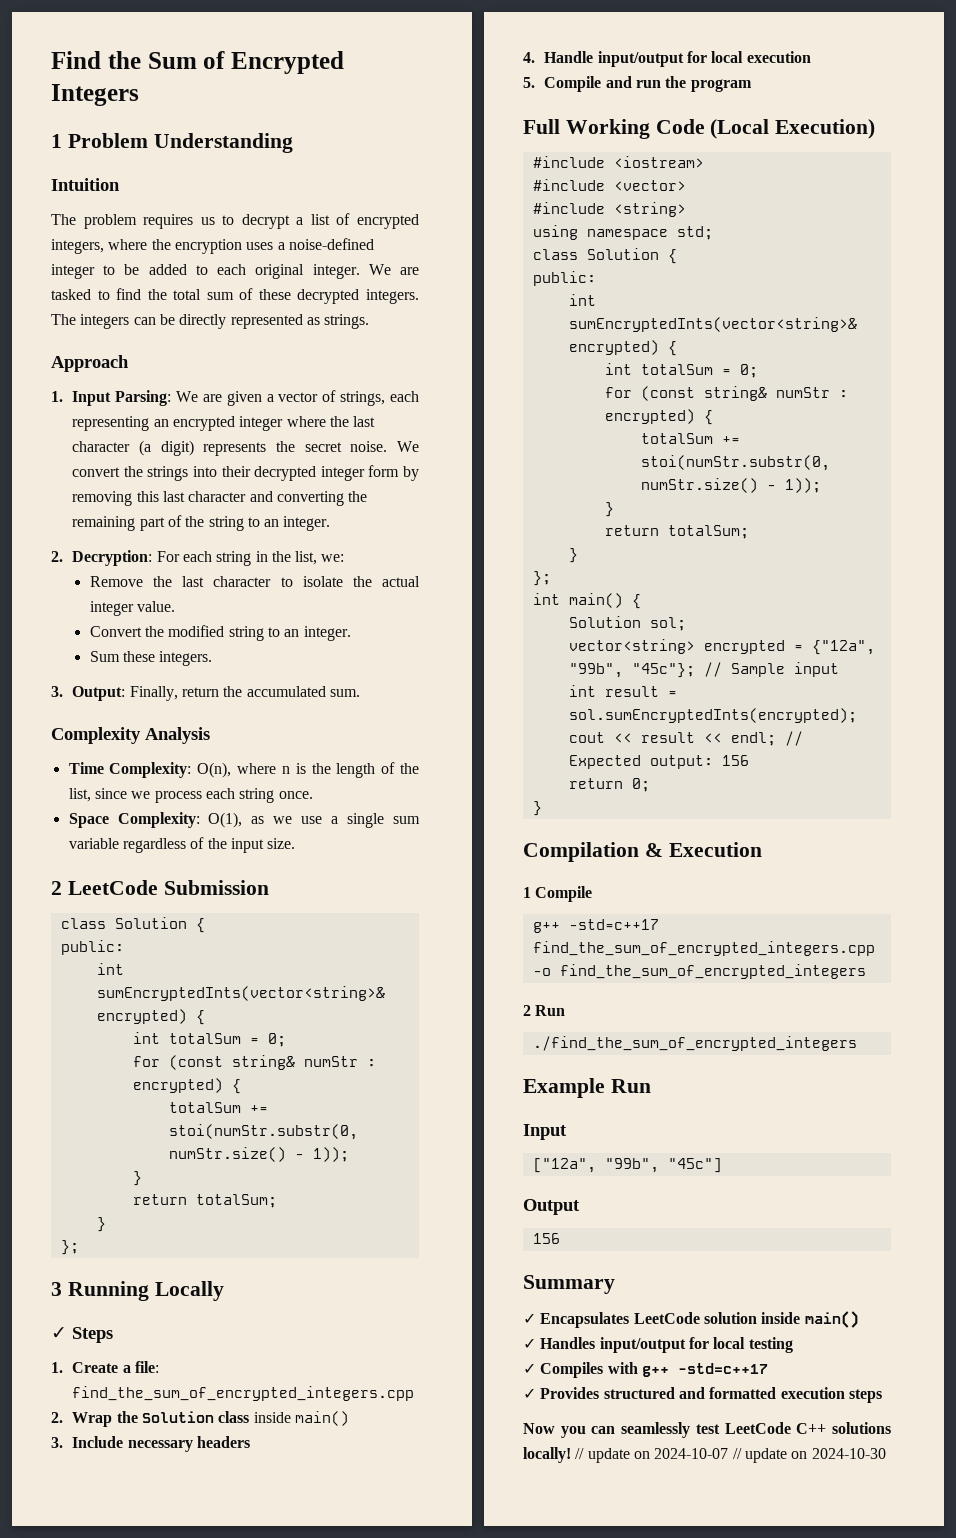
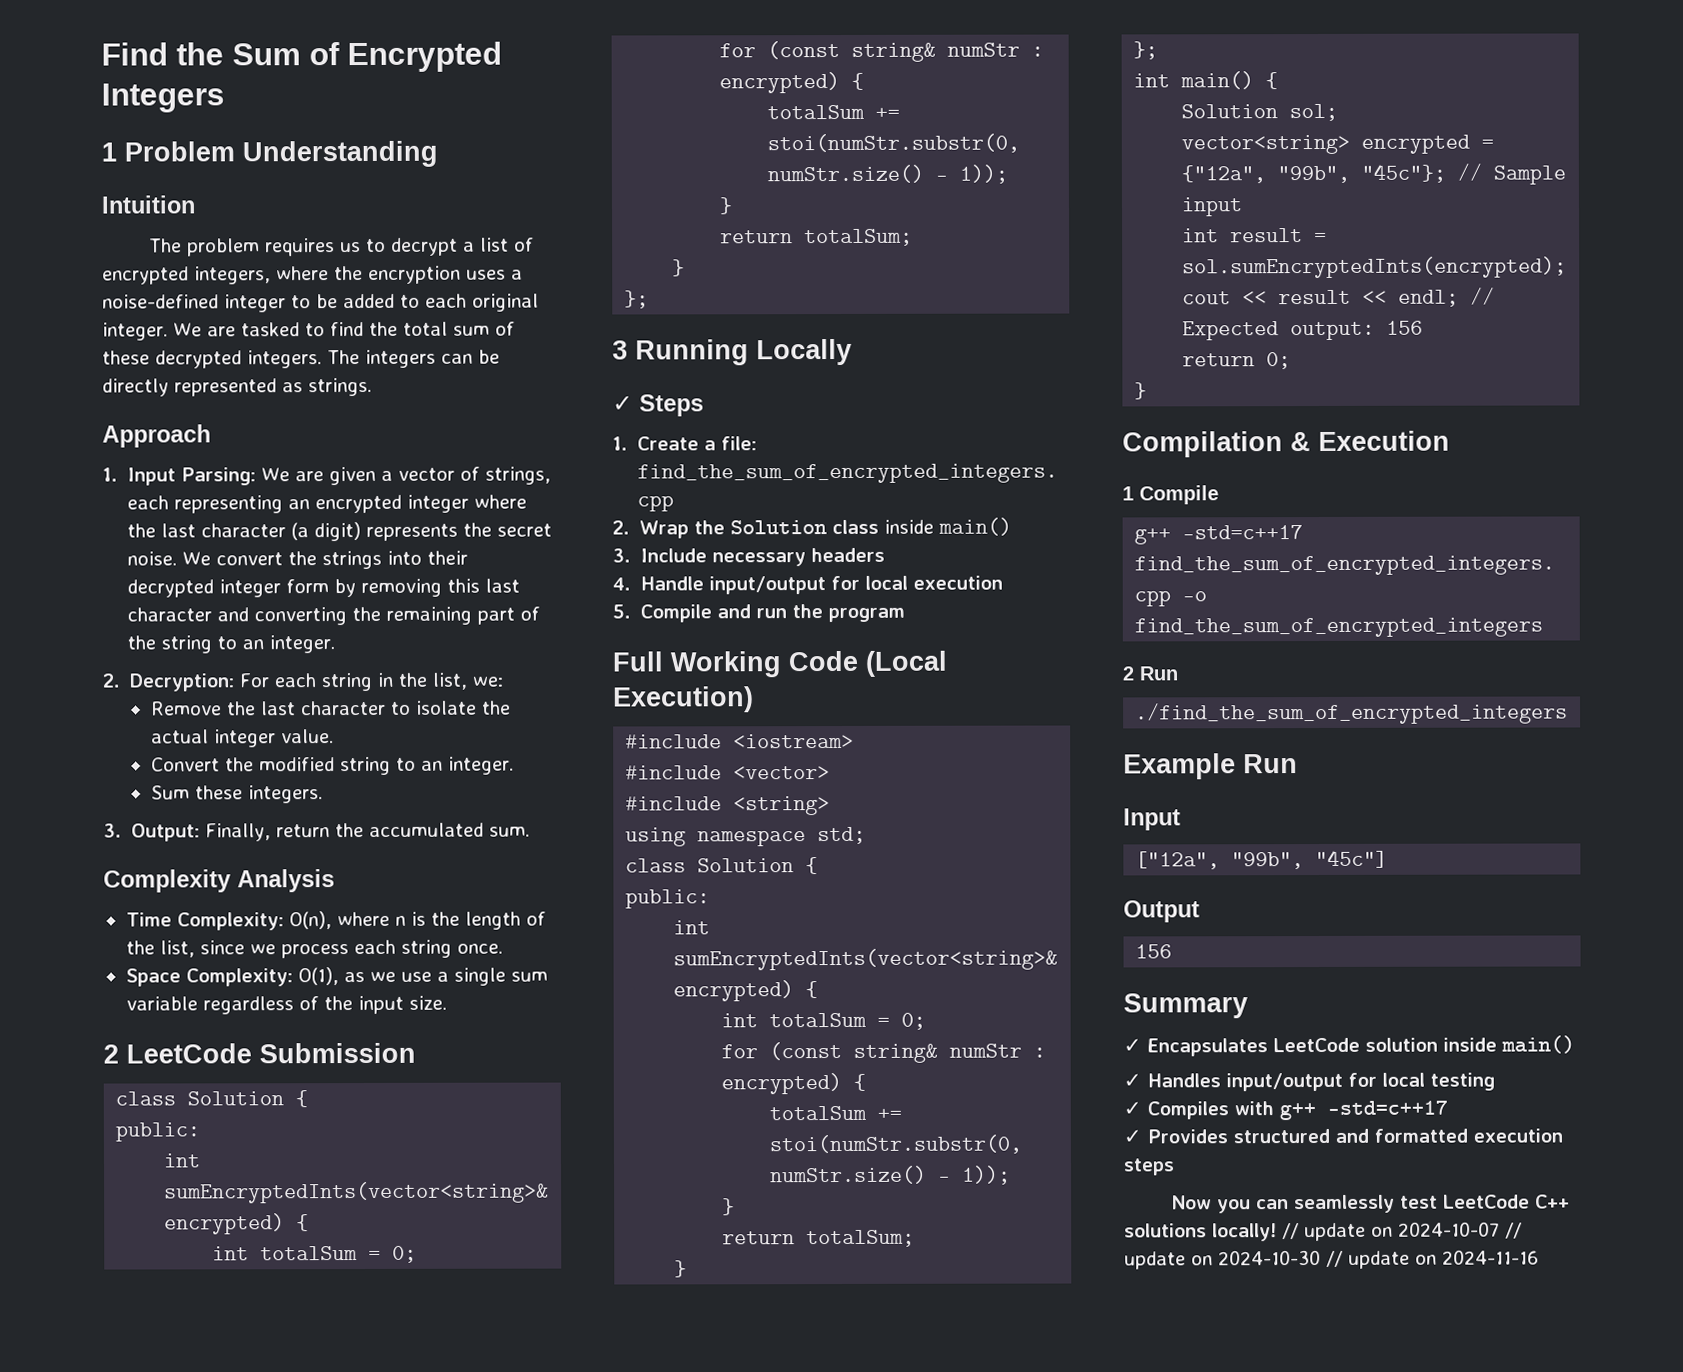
- // update on 2024-10-07 // update on 2024-10-30
+ // update on 2024-10-07 // update on 2024-10-30 // update on 2024-11-16

